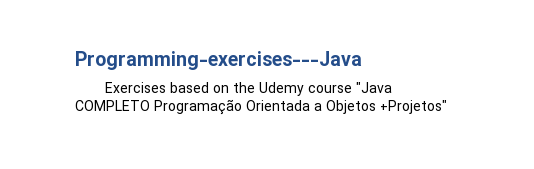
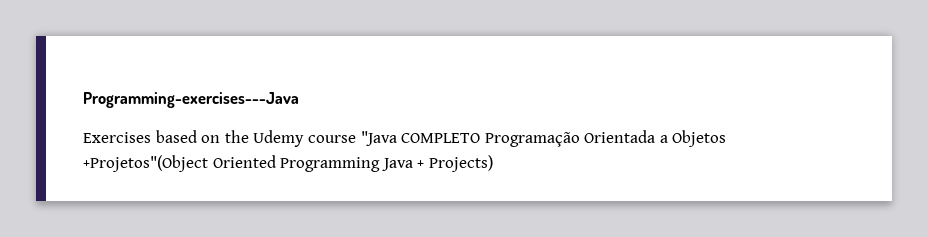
- Exercises based on the Udemy course "Java COMPLETO Programação Orientada a Objetos +Projetos"
+ Exercises based on the Udemy course "Java COMPLETO Programação Orientada a Objetos +Projetos"(Object Oriented Programming Java + Projects)

